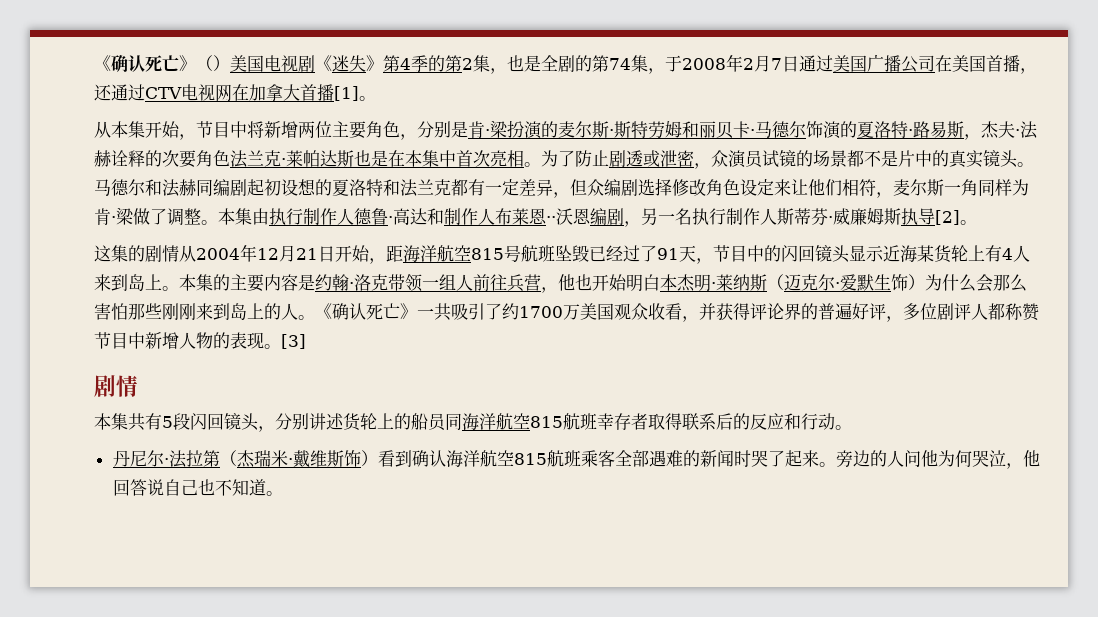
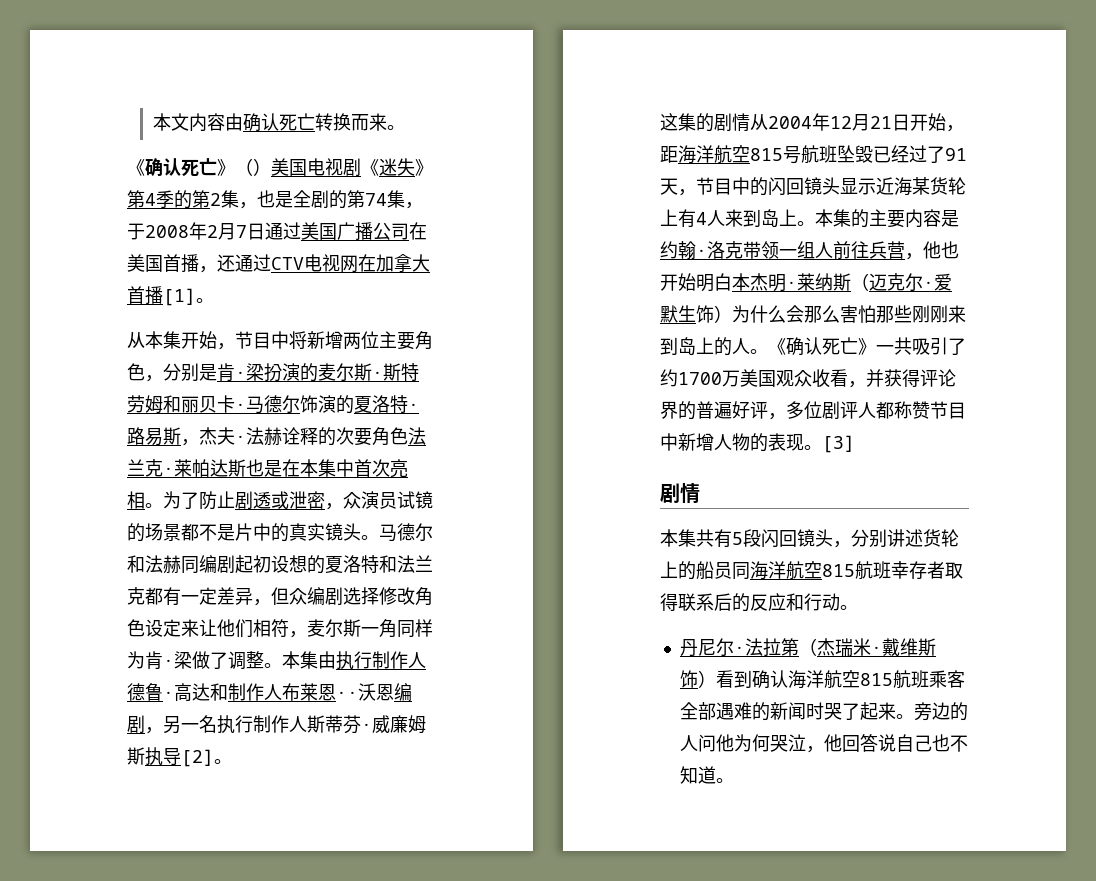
+ 本文内容由确认死亡转换而来。

